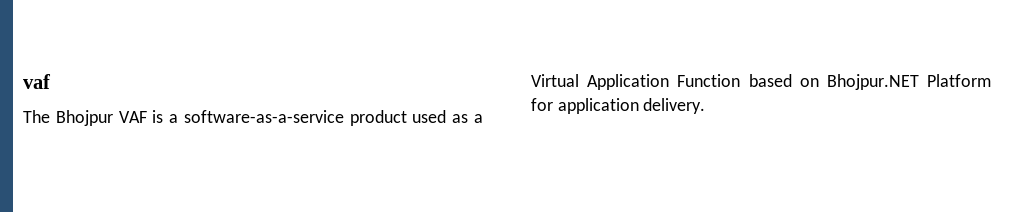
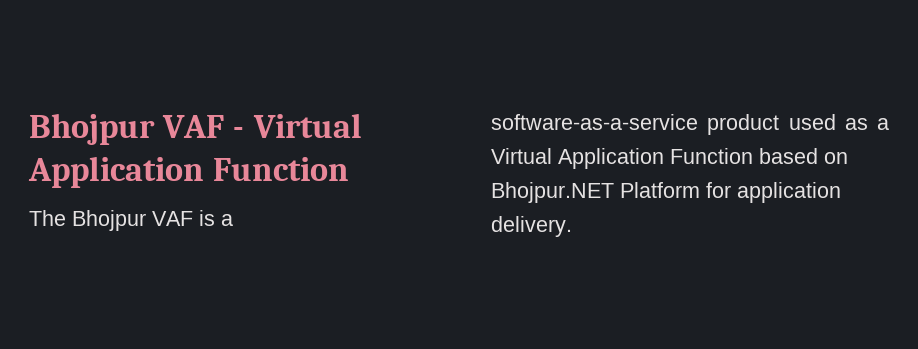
- vaf
+ Bhojpur VAF - Virtual Application Function

